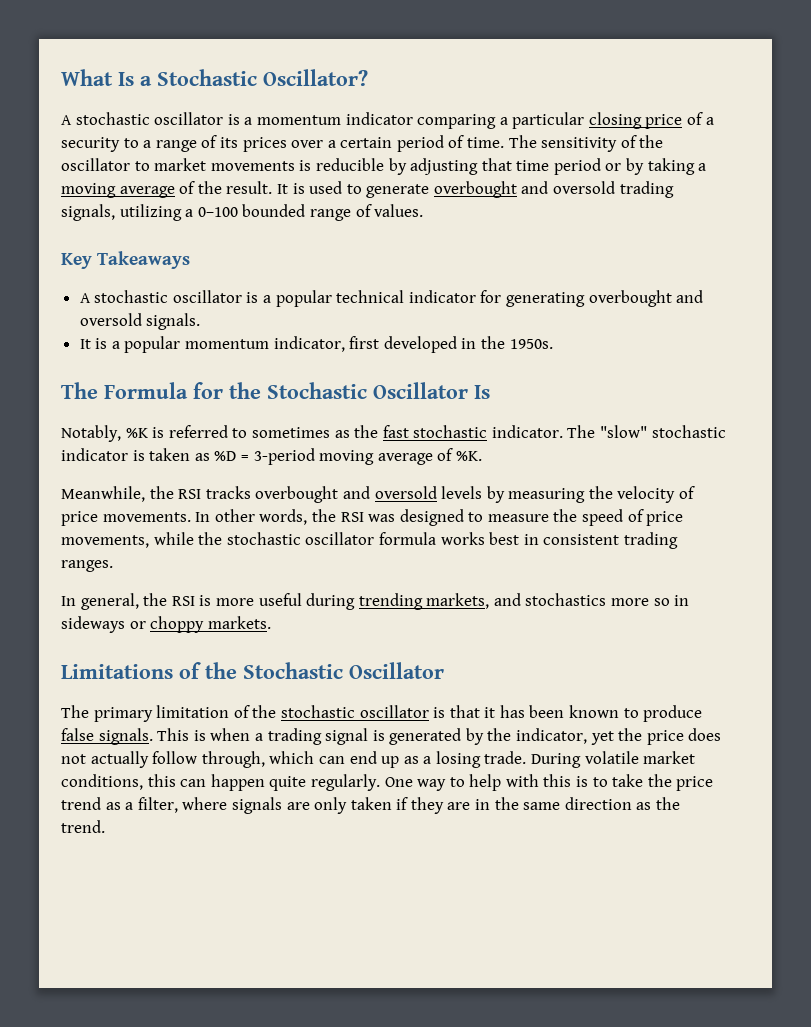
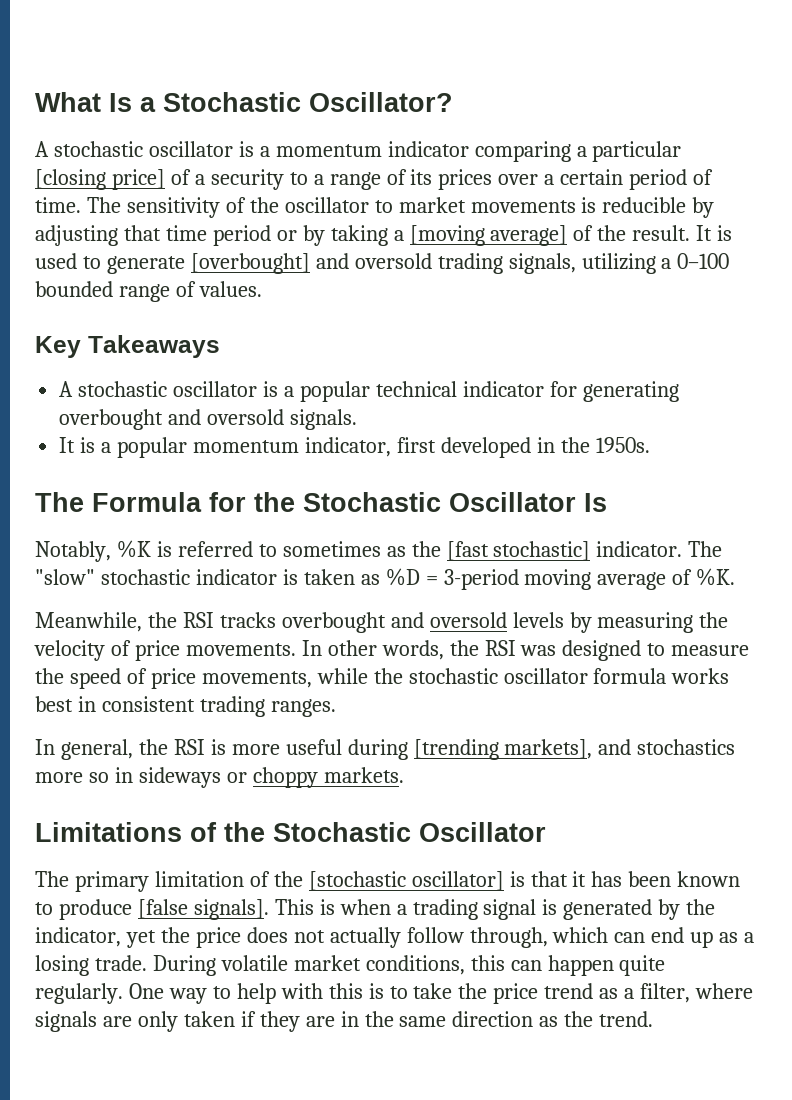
- A stochastic oscillator is a momentum indicator comparing a particular closing price of a security to a range of its prices over a certain period of time.
+ A stochastic oscillator is a momentum indicator comparing a particular [closing price] of a security to a range of its prices over a certain period of time.
- The sensitivity of the oscillator to market movements is reducible by adjusting that time period or by taking a moving average of the result.
+ The sensitivity of the oscillator to market movements is reducible by adjusting that time period or by taking a [moving average] of the result.
- It is used to generate overbought and oversold trading signals, utilizing a 0–100 bounded range of values.
+ It is used to generate [overbought] and oversold trading signals, utilizing a 0–100 bounded range of values.
- Notably, %K is referred to sometimes as the fast stochastic indicator.
+ Notably, %K is referred to sometimes as the [fast stochastic] indicator.
- In general, the RSI is more useful during trending markets, and stochastics more so in sideways or choppy markets.
+ In general, the RSI is more useful during [trending markets], and stochastics more so in sideways or choppy markets.
- The primary limitation of the stochastic oscillator is that it has been known to produce false signals.
+ The primary limitation of the [stochastic oscillator] is that it has been known to produce [false signals].

